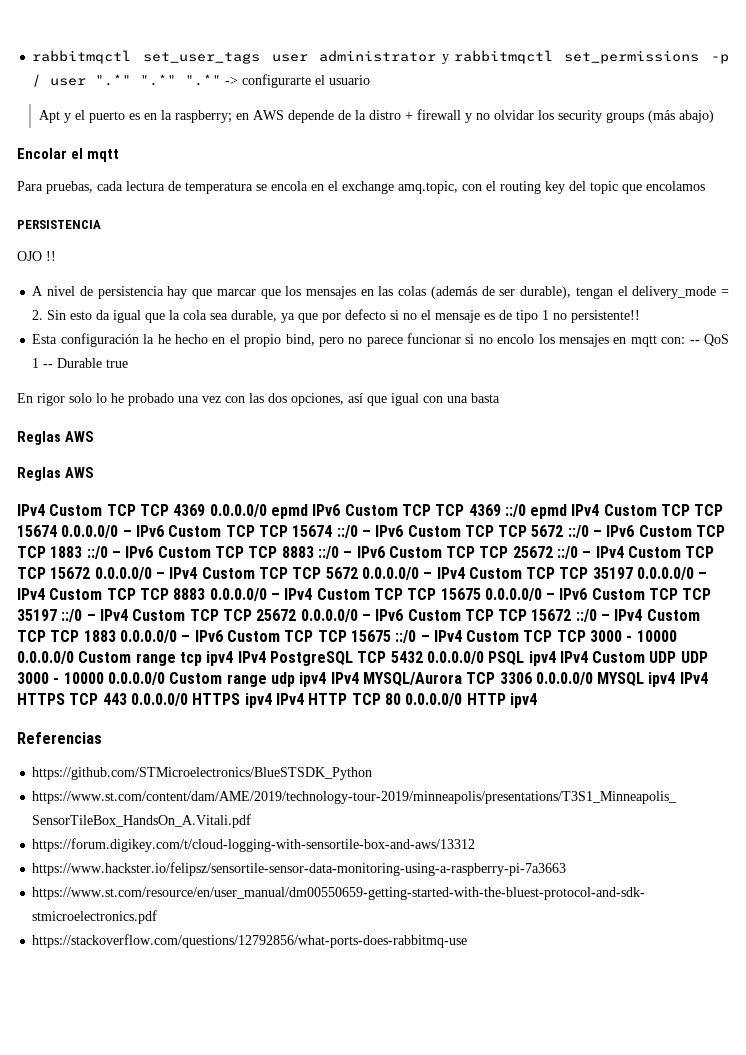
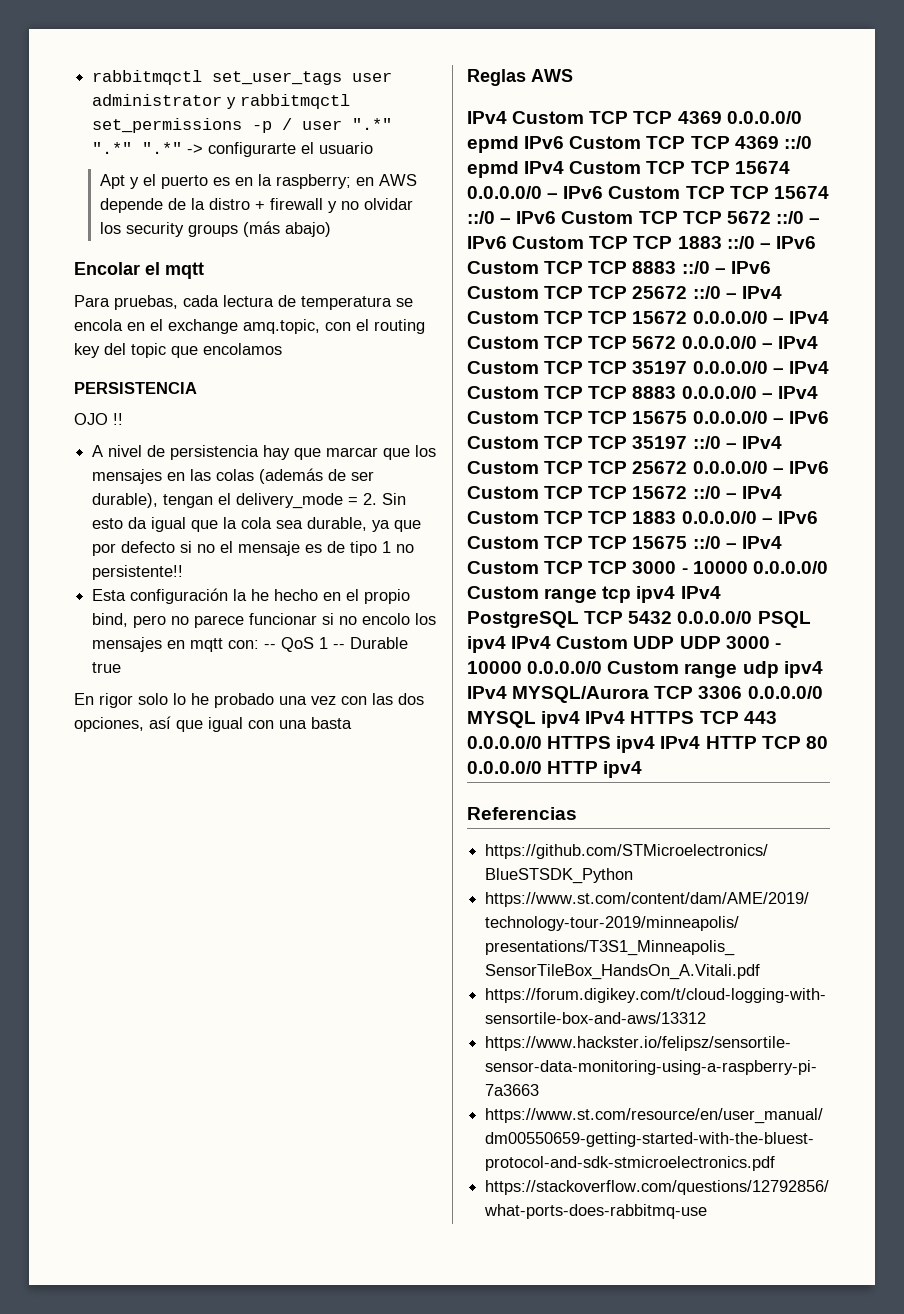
  En rigor solo lo he probado una vez con las dos opciones, así que igual con una basta
- Reglas AWS

